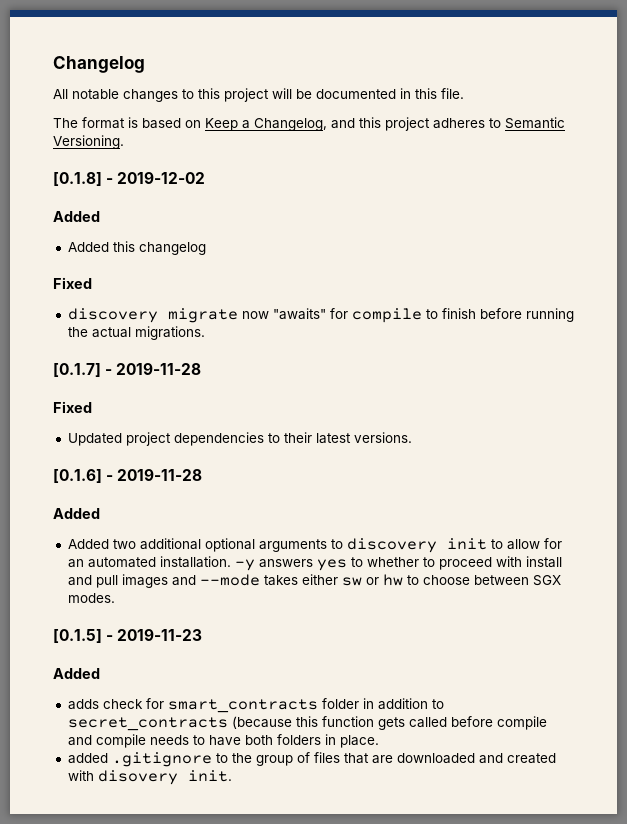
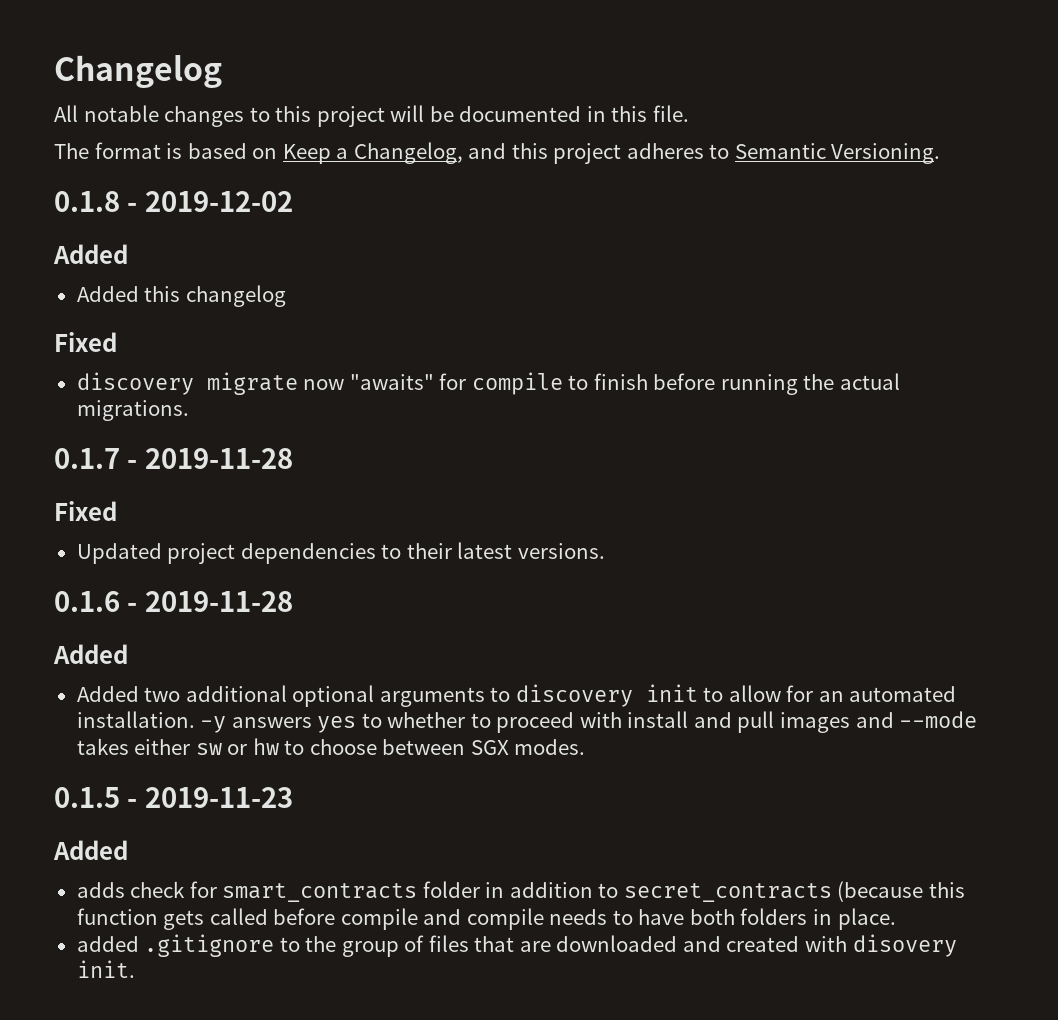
- [0.1.8] - 2019-12-02
+ 0.1.8 - 2019-12-02
- [0.1.7] - 2019-11-28
+ 0.1.7 - 2019-11-28
- [0.1.6] - 2019-11-28
+ 0.1.6 - 2019-11-28
- [0.1.5] - 2019-11-23
+ 0.1.5 - 2019-11-23

